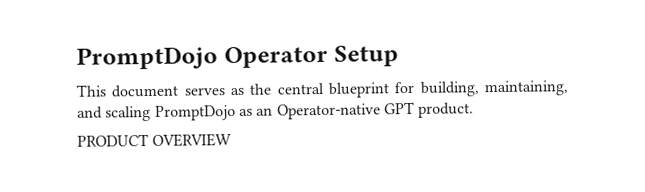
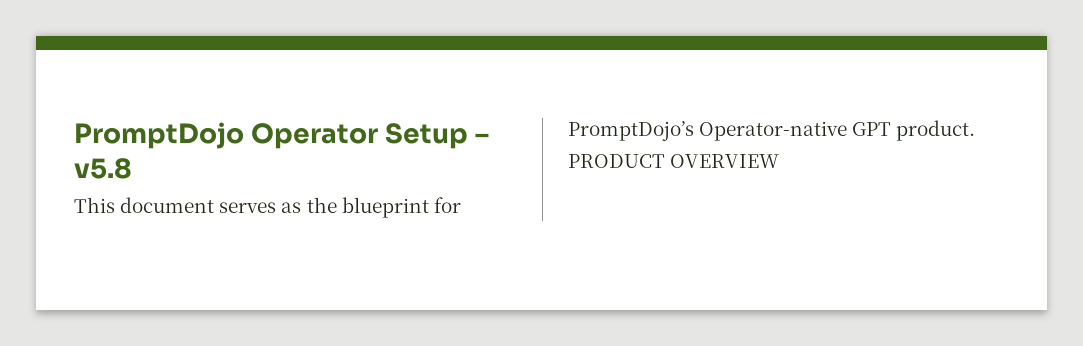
- PromptDojo Operator Setup
+ PromptDojo Operator Setup – v5.8
- This document serves as the central blueprint for building, maintaining, and scaling PromptDojo as an Operator-native GPT product.
+ This document serves as the blueprint for PromptDojo’s Operator-native GPT product.

